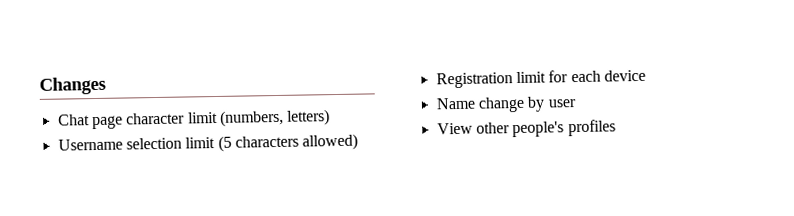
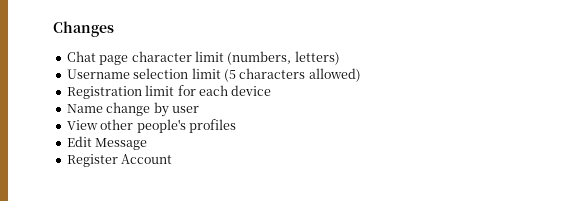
+ Edit Message
+ Register Account

